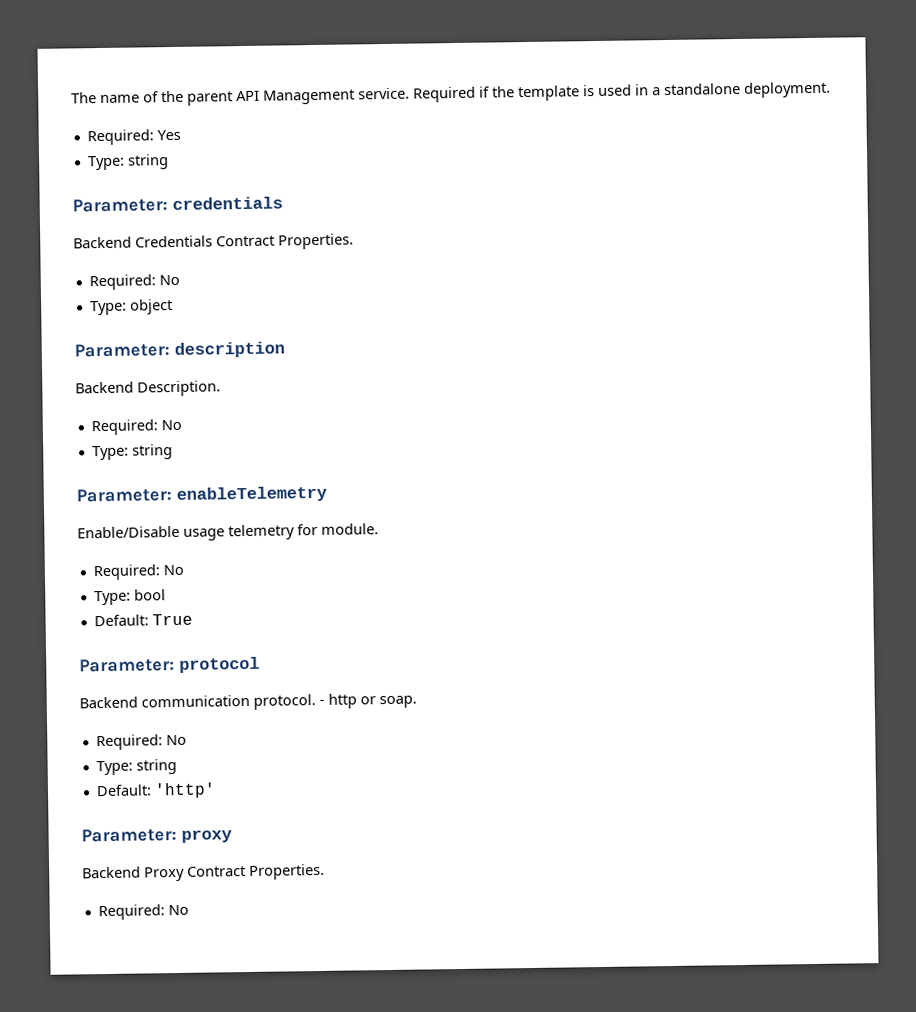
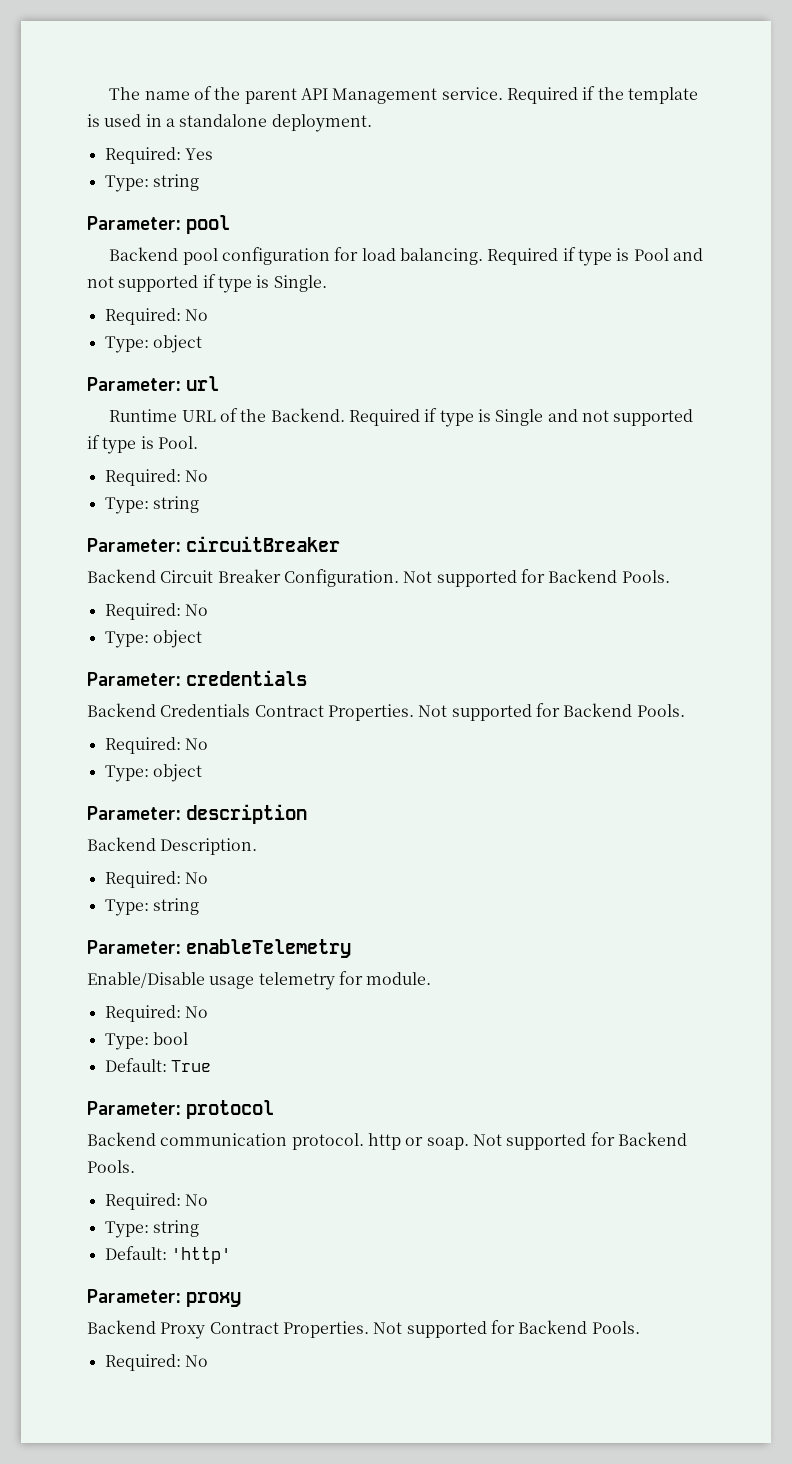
+ Parameter: pool
+ Backend pool configuration for load balancing. Required if type is Pool and not supported if type is Single.
+ Required: No
+ Type: object
+ Parameter: url
+ Runtime URL of the Backend. Required if type is Single and not supported if type is Pool.
+ Required: No
+ Type: string
+ Parameter: circuitBreaker
+ Backend Circuit Breaker Configuration. Not supported for Backend Pools.
+ Required: No
+ Type: object
- Backend Credentials Contract Properties.
+ Backend Credentials Contract Properties. Not supported for Backend Pools.
- Backend communication protocol. - http or soap.
+ Backend communication protocol. http or soap. Not supported for Backend Pools.
- Backend Proxy Contract Properties.
+ Backend Proxy Contract Properties. Not supported for Backend Pools.

